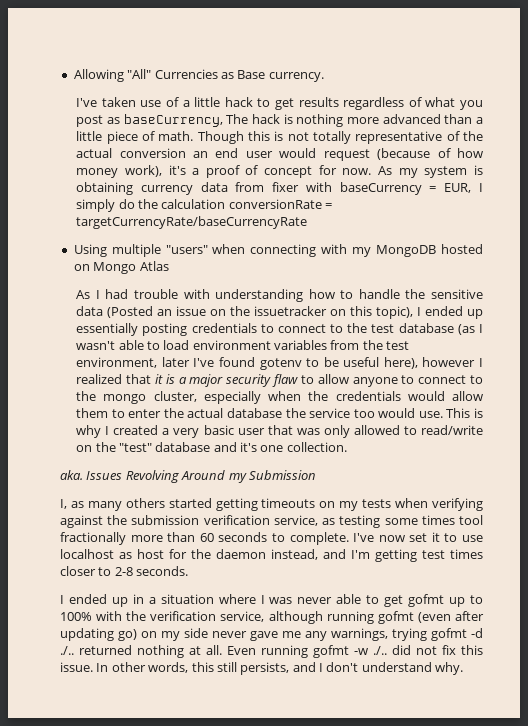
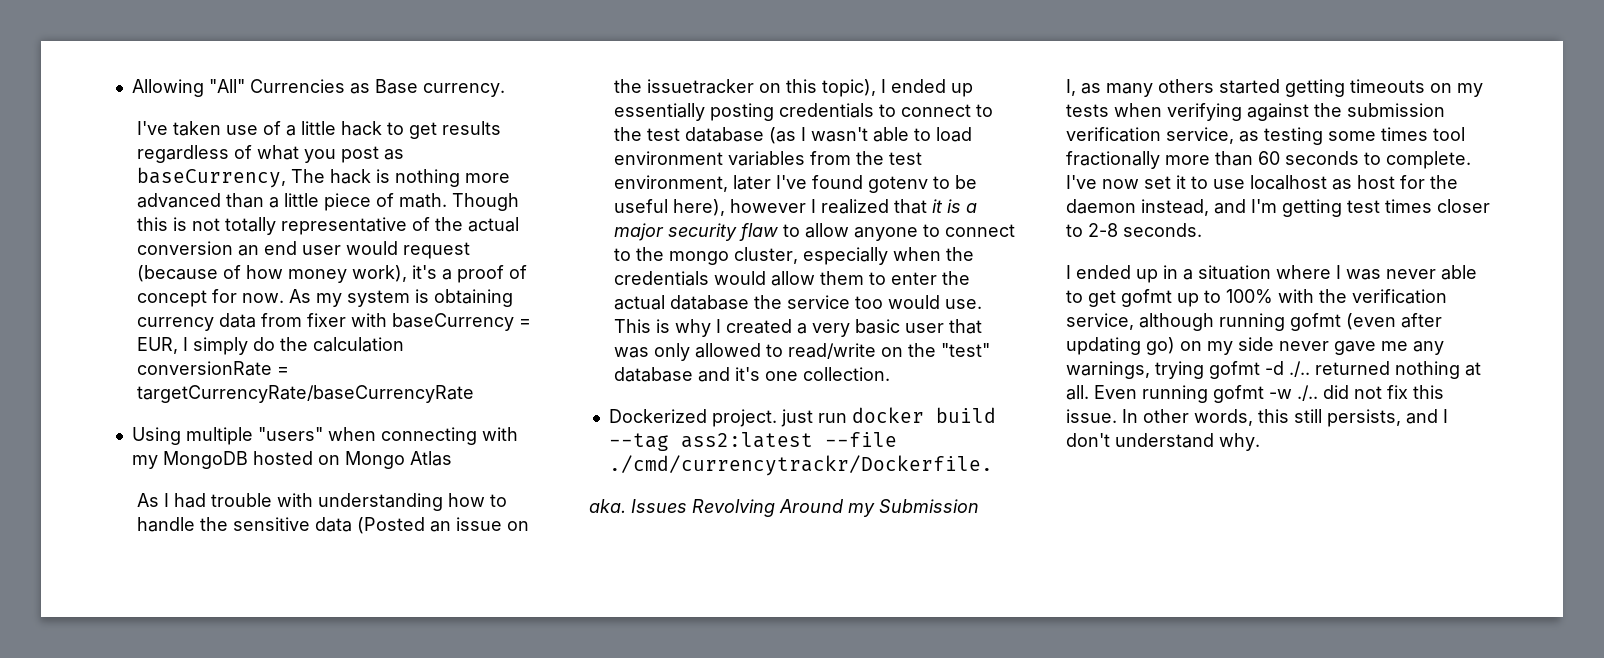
+ Dockerized project. just run docker build --tag ass2:latest --file ./cmd/currencytrackr/Dockerfile.

